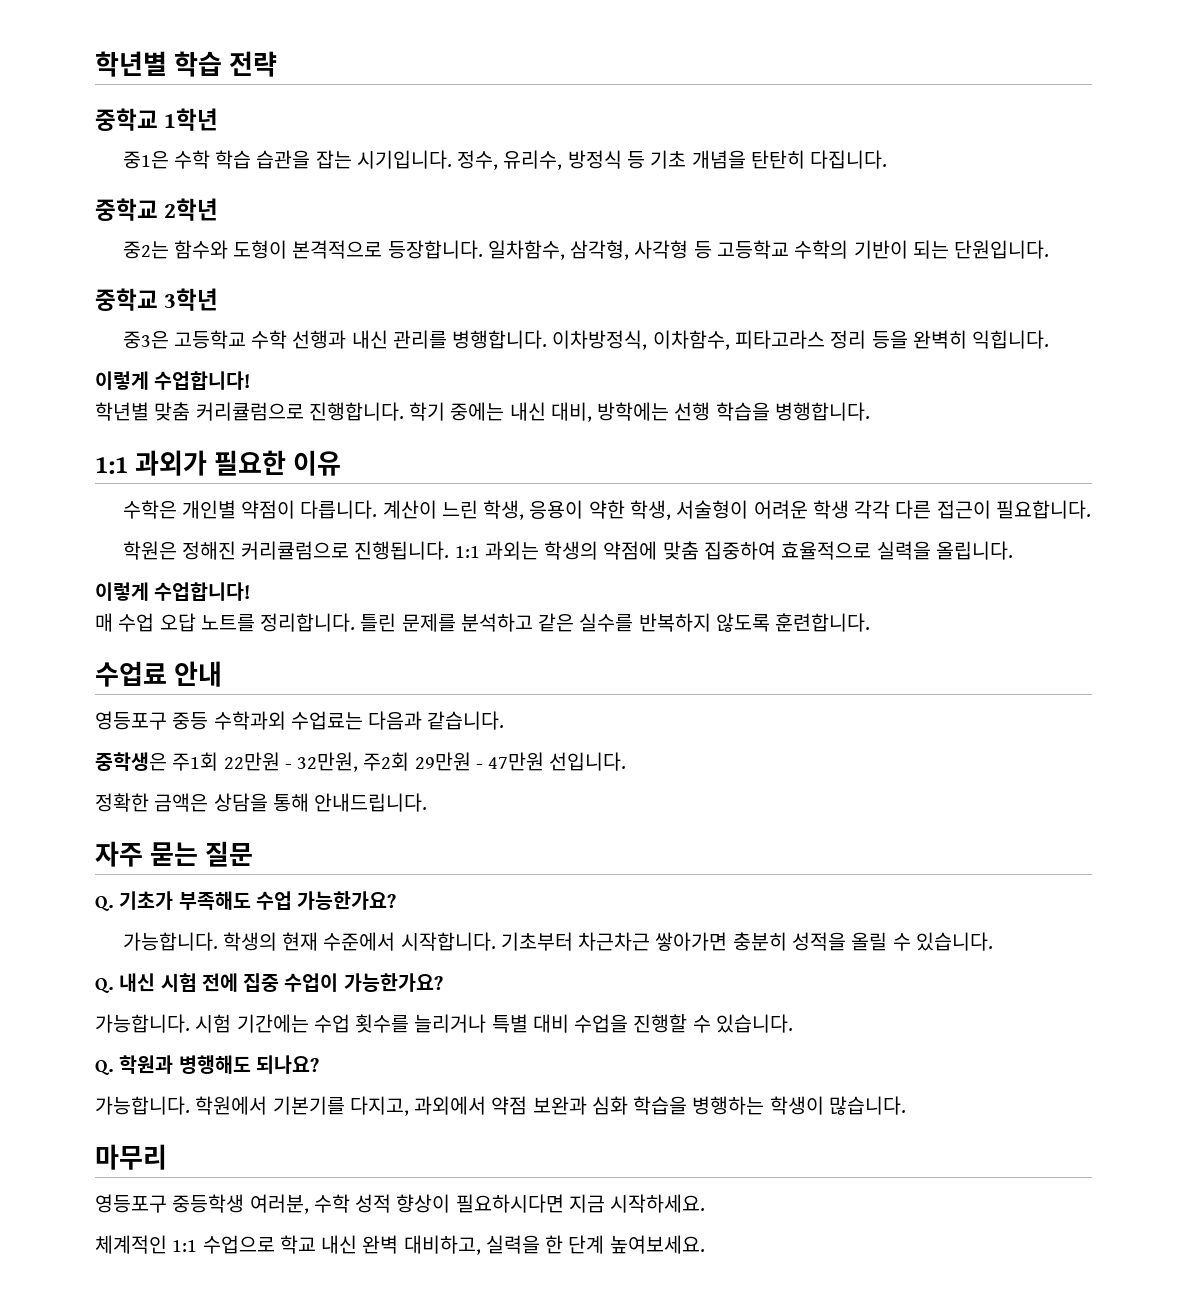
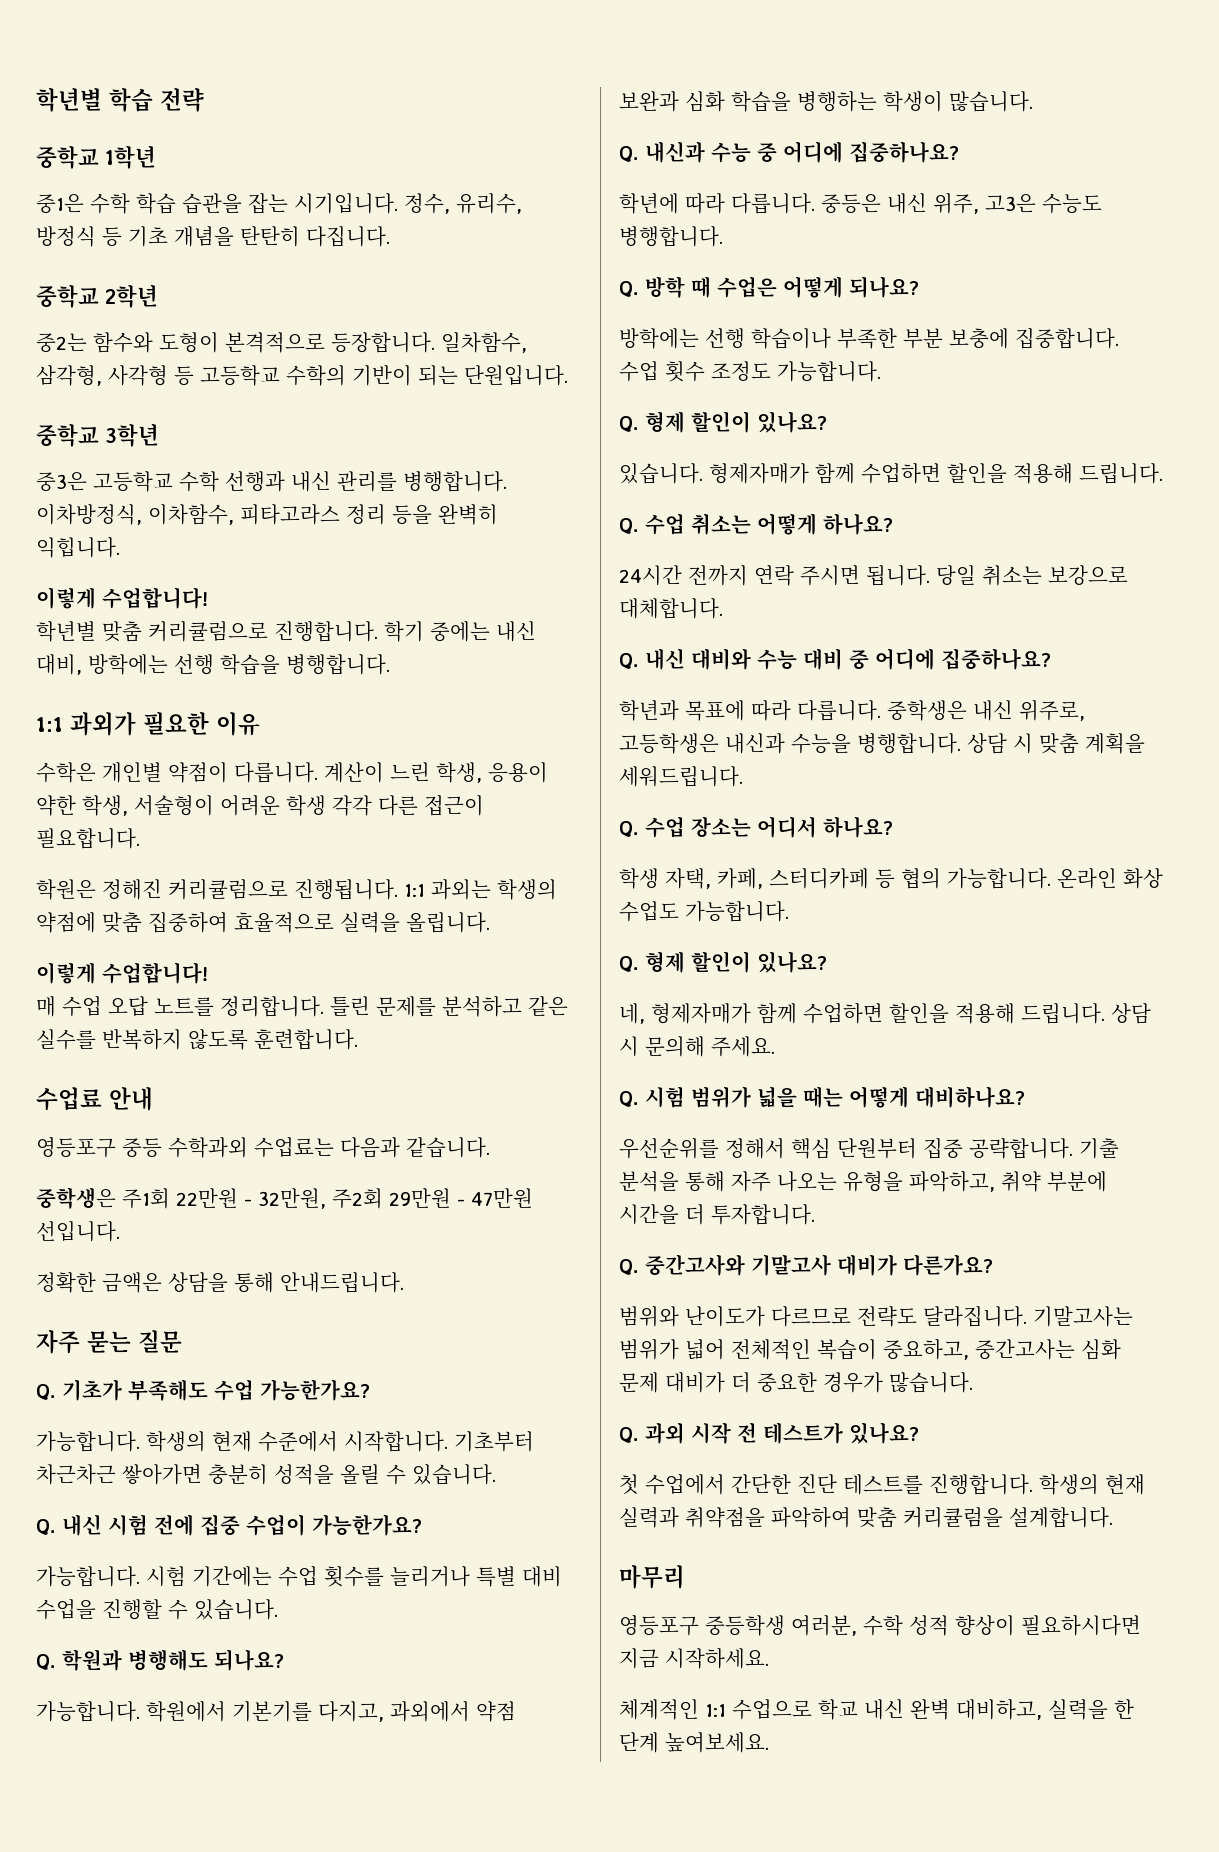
+ Q. 내신과 수능 중 어디에 집중하나요?
+ 학년에 따라 다릅니다. 중등은 내신 위주, 고3은 수능도 병행합니다.
+ Q. 방학 때 수업은 어떻게 되나요?
+ 방학에는 선행 학습이나 부족한 부분 보충에 집중합니다. 수업 횟수 조정도 가능합니다.
+ Q. 형제 할인이 있나요?
+ 있습니다. 형제자매가 함께 수업하면 할인을 적용해 드립니다.
+ Q. 수업 취소는 어떻게 하나요?
+ 24시간 전까지 연락 주시면 됩니다. 당일 취소는 보강으로 대체합니다.
+ Q. 내신 대비와 수능 대비 중 어디에 집중하나요?
+ 학년과 목표에 따라 다릅니다. 중학생은 내신 위주로, 고등학생은 내신과 수능을 병행합니다. 상담 시 맞춤 계획을 세워드립니다.
+ Q. 수업 장소는 어디서 하나요?
+ 학생 자택, 카페, 스터디카페 등 협의 가능합니다. 온라인 화상 수업도 가능합니다.
+ Q. 형제 할인이 있나요?
+ 네, 형제자매가 함께 수업하면 할인을 적용해 드립니다. 상담 시 문의해 주세요.
+ Q. 시험 범위가 넓을 때는 어떻게 대비하나요?
+ 우선순위를 정해서 핵심 단원부터 집중 공략합니다. 기출 분석을 통해 자주 나오는 유형을 파악하고, 취약 부분에 시간을 더 투자합니다.
+ Q. 중간고사와 기말고사 대비가 다른가요?
+ 범위와 난이도가 다르므로 전략도 달라집니다. 기말고사는 범위가 넓어 전체적인 복습이 중요하고, 중간고사는 심화 문제 대비가 더 중요한 경우가 많습니다.
+ Q. 과외 시작 전 테스트가 있나요?
+ 첫 수업에서 간단한 진단 테스트를 진행합니다. 학생의 현재 실력과 취약점을 파악하여 맞춤 커리큘럼을 설계합니다.

